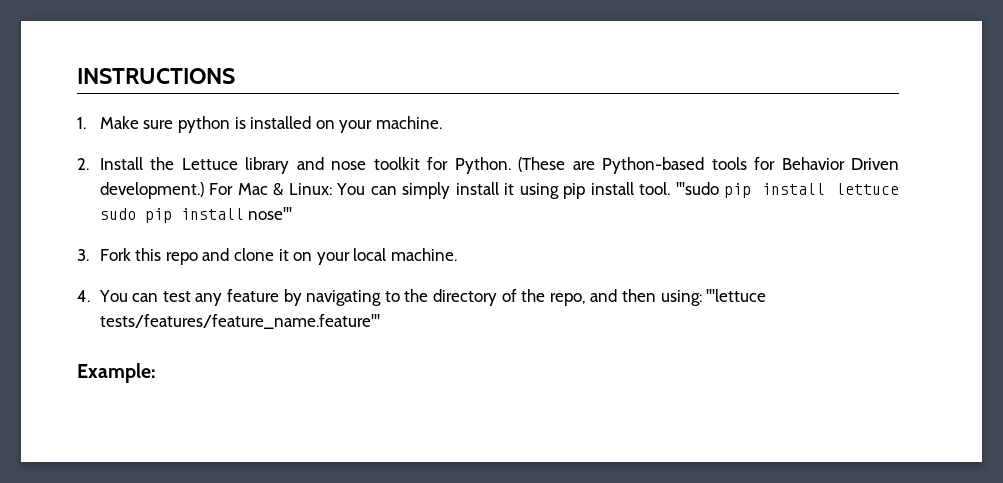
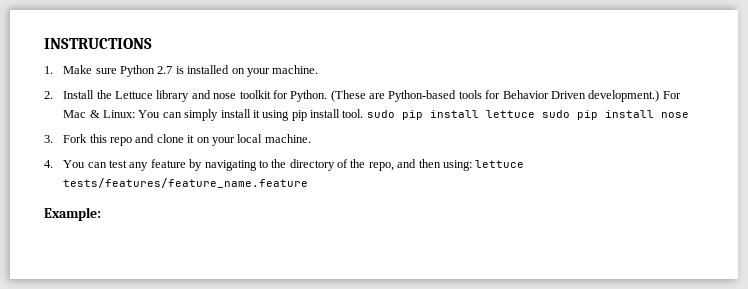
- 1. Make sure python is installed on your machine.
+ 1. Make sure Python 2.7 is installed on your machine.
- For Mac & Linux: You can simply install it using pip install tool. '''sudo pip install lettuce sudo pip install nose'''
+ For Mac & Linux: You can simply install it using pip install tool. sudo pip install lettuce sudo pip install nose
- 4. You can test any feature by navigating to the directory of the repo, and then using: '''lettuce tests/features/feature_name.feature'''
+ 4. You can test any feature by navigating to the directory of the repo, and then using: lettuce tests/features/feature_name.feature

